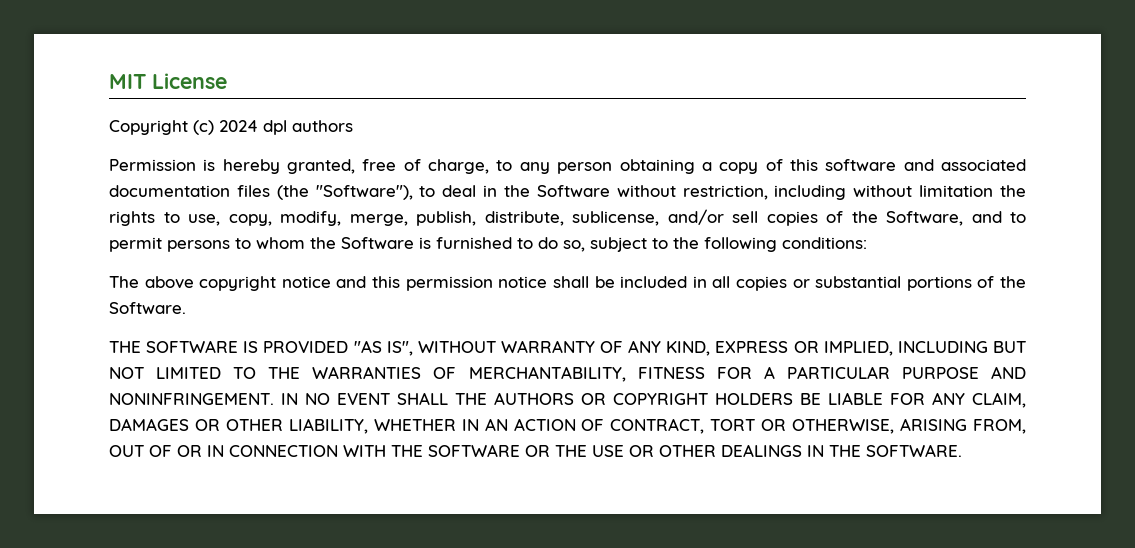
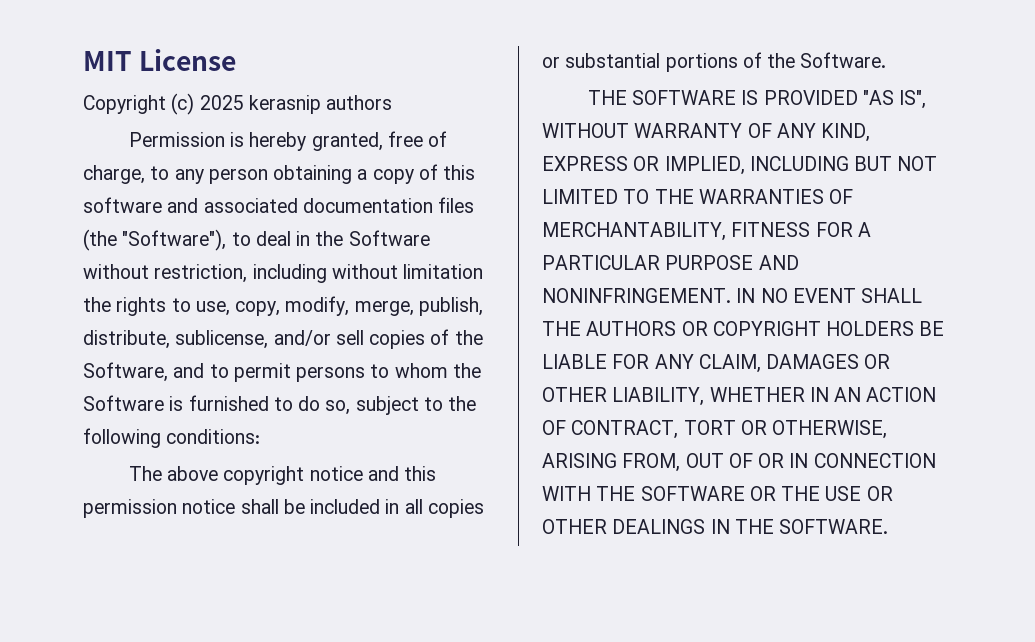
- Copyright (c) 2024 dpl authors
+ Copyright (c) 2025 kerasnip authors

